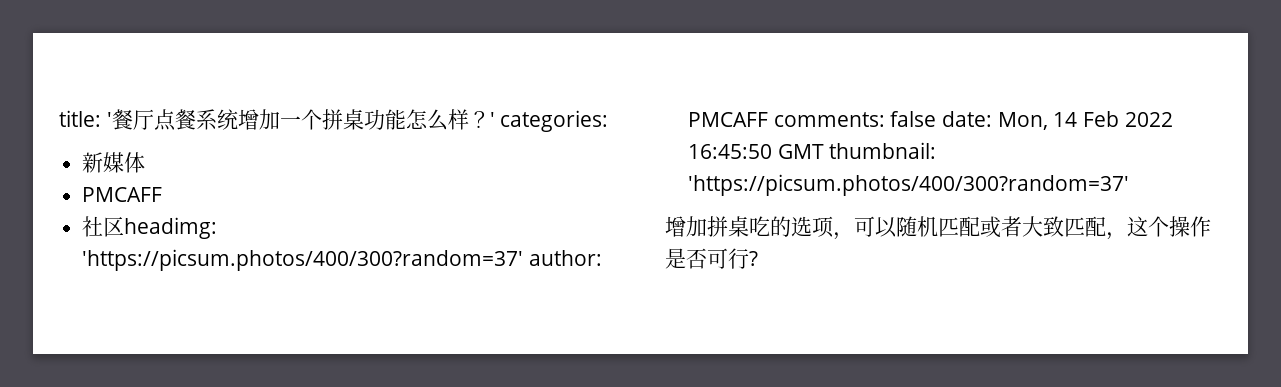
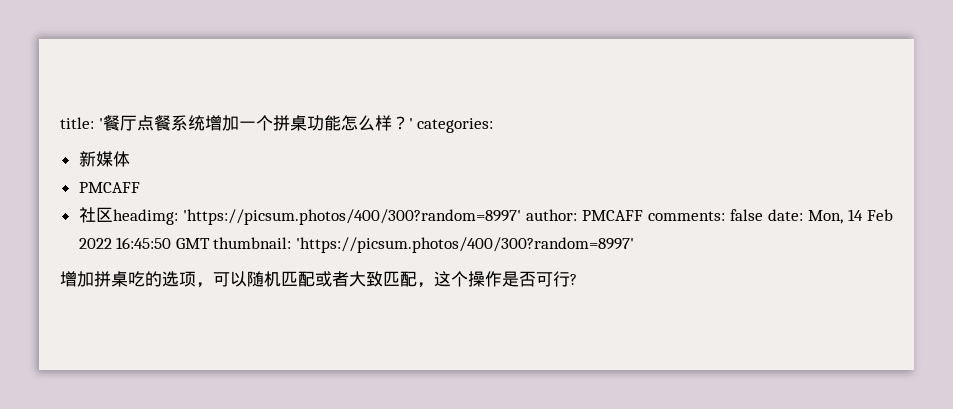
- 社区headimg: 'https://picsum.photos/400/300?random=37' author: PMCAFF comments: false date: Mon, 14 Feb 2022 16:45:50 GMT thumbnail: 'https://picsum.photos/400/300?random=37'
+ 社区headimg: 'https://picsum.photos/400/300?random=8997' author: PMCAFF comments: false date: Mon, 14 Feb 2022 16:45:50 GMT thumbnail: 'https://picsum.photos/400/300?random=8997'

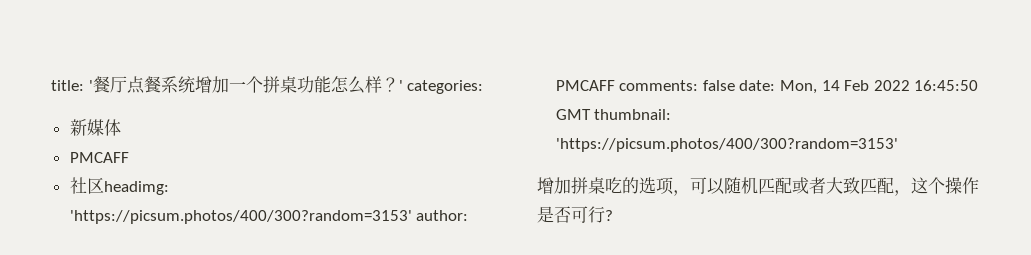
- 社区headimg: 'https://picsum.photos/400/300?random=8997' author: PMCAFF comments: false date: Mon, 14 Feb 2022 16:45:50 GMT thumbnail: 'https://picsum.photos/400/300?random=8997'
+ 社区headimg: 'https://picsum.photos/400/300?random=3153' author: PMCAFF comments: false date: Mon, 14 Feb 2022 16:45:50 GMT thumbnail: 'https://picsum.photos/400/300?random=3153'

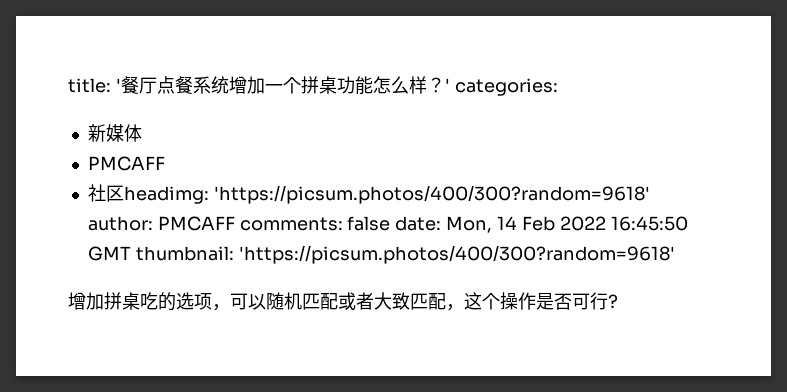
- 社区headimg: 'https://picsum.photos/400/300?random=3153' author: PMCAFF comments: false date: Mon, 14 Feb 2022 16:45:50 GMT thumbnail: 'https://picsum.photos/400/300?random=3153'
+ 社区headimg: 'https://picsum.photos/400/300?random=9618' author: PMCAFF comments: false date: Mon, 14 Feb 2022 16:45:50 GMT thumbnail: 'https://picsum.photos/400/300?random=9618'

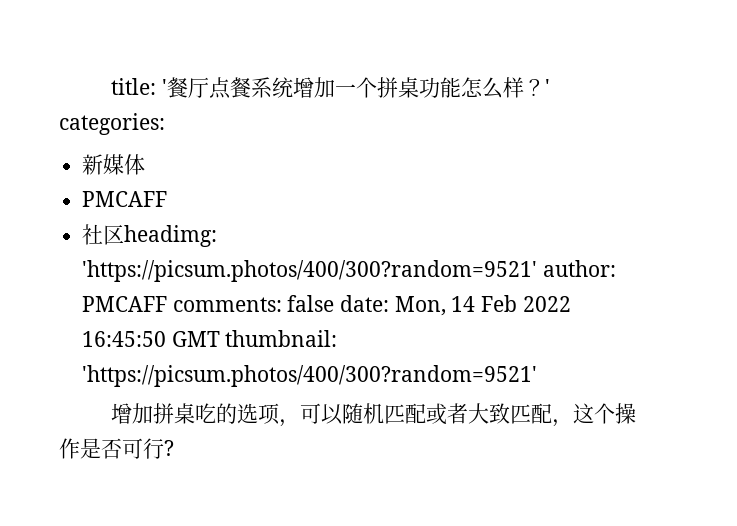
- 社区headimg: 'https://picsum.photos/400/300?random=9618' author: PMCAFF comments: false date: Mon, 14 Feb 2022 16:45:50 GMT thumbnail: 'https://picsum.photos/400/300?random=9618'
+ 社区headimg: 'https://picsum.photos/400/300?random=9521' author: PMCAFF comments: false date: Mon, 14 Feb 2022 16:45:50 GMT thumbnail: 'https://picsum.photos/400/300?random=9521'

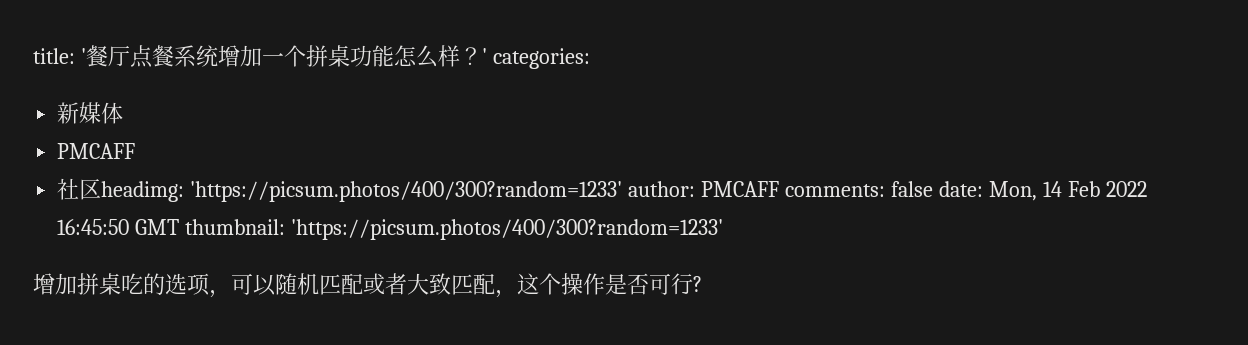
- 社区headimg: 'https://picsum.photos/400/300?random=9521' author: PMCAFF comments: false date: Mon, 14 Feb 2022 16:45:50 GMT thumbnail: 'https://picsum.photos/400/300?random=9521'
+ 社区headimg: 'https://picsum.photos/400/300?random=1233' author: PMCAFF comments: false date: Mon, 14 Feb 2022 16:45:50 GMT thumbnail: 'https://picsum.photos/400/300?random=1233'

